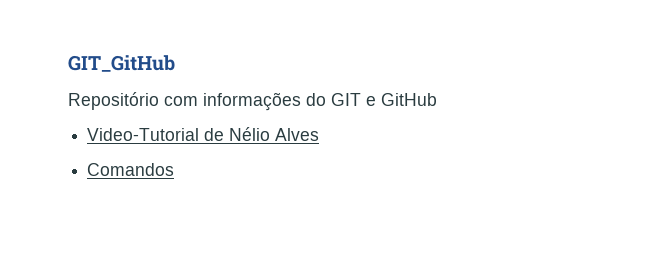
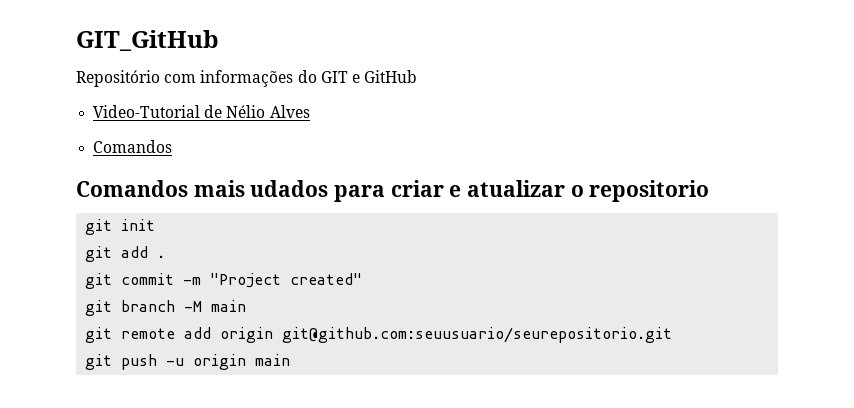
+ Comandos mais udados para criar e atualizar o repositorio
+ git init
+ git add .
+ git commit -m "Project created"
+ git branch -M main
+ git remote add origin git@github.com:seuusuario/seurepositorio.git
+ git push -u origin main

